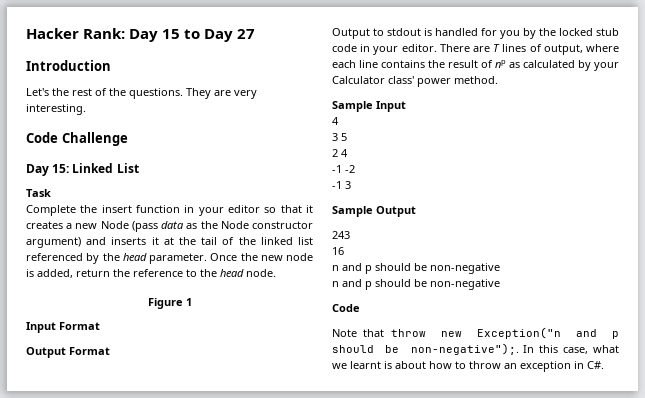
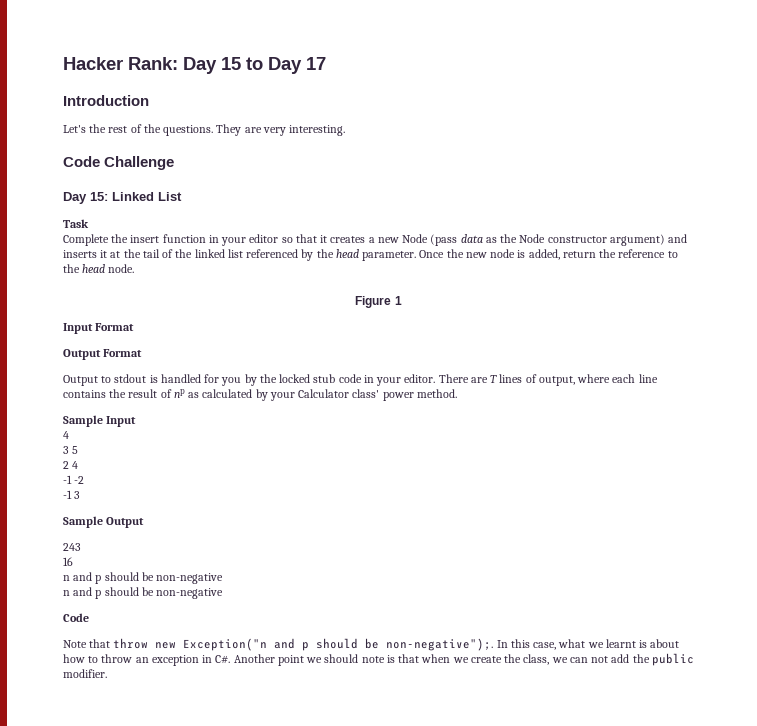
- Hacker Rank: Day 15 to Day 27
+ Hacker Rank: Day 15 to Day 17
- In this case, what we learnt is about how to throw an exception in C#.
+ In this case, what we learnt is about how to throw an exception in C#. Another point we should note is that when we create the class, we can not add the public modifier.

